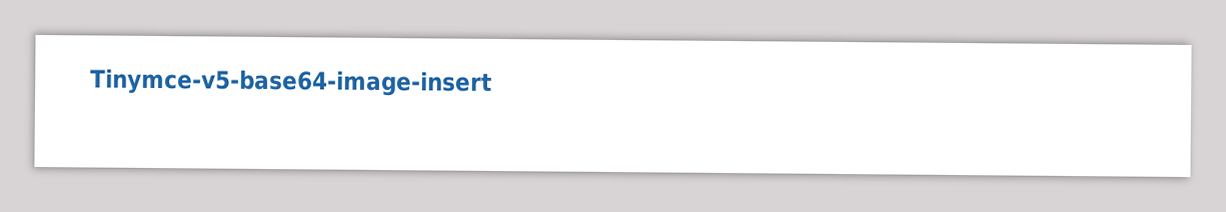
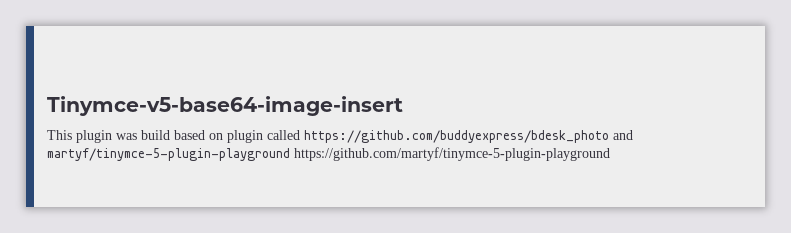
+ This plugin was build based on plugin called https://github.com/buddyexpress/bdesk_photo and martyf/tinymce-5-plugin-playground https://github.com/martyf/tinymce-5-plugin-playground

